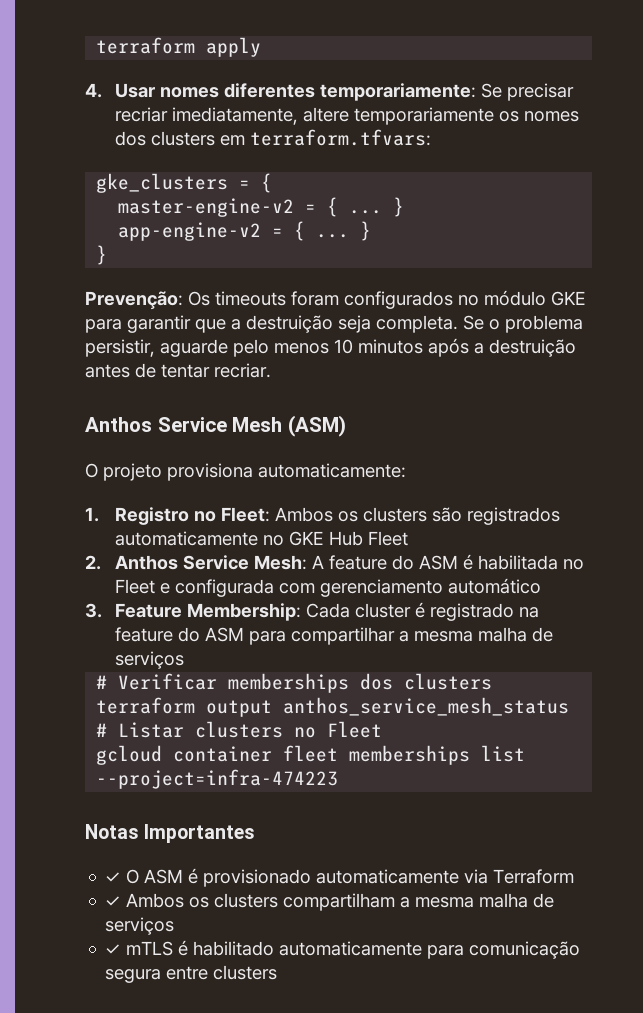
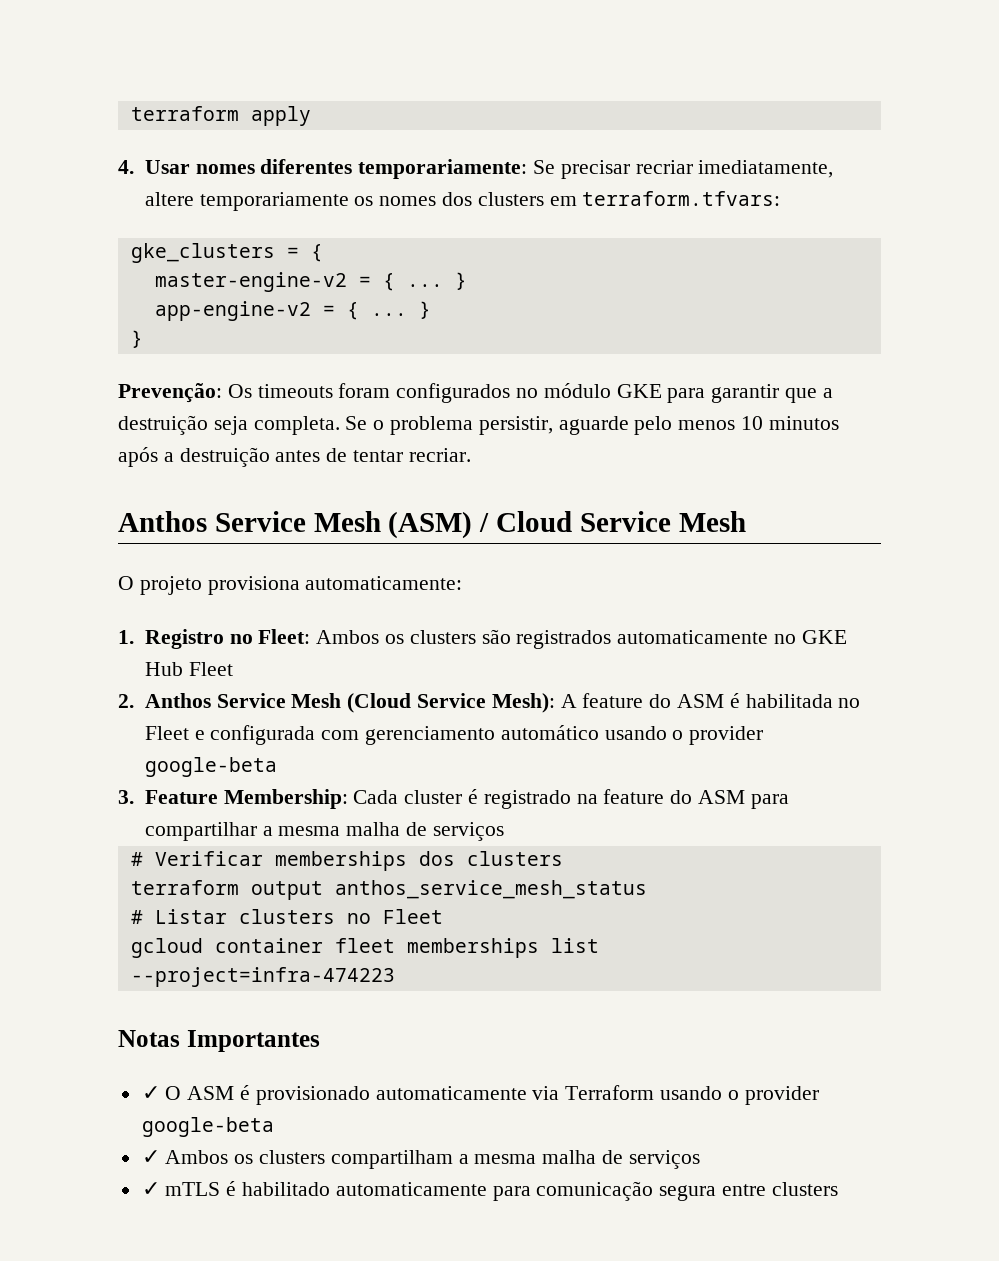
- Anthos Service Mesh (ASM)
+ Anthos Service Mesh (ASM) / Cloud Service Mesh
- 2. Anthos Service Mesh: A feature do ASM é habilitada no Fleet e configurada com gerenciamento automático
+ 2. Anthos Service Mesh (Cloud Service Mesh): A feature do ASM é habilitada no Fleet e configurada com gerenciamento automático usando o provider google-beta
- ✓ O ASM é provisionado automaticamente via Terraform
+ ✓ O ASM é provisionado automaticamente via Terraform usando o provider google-beta

